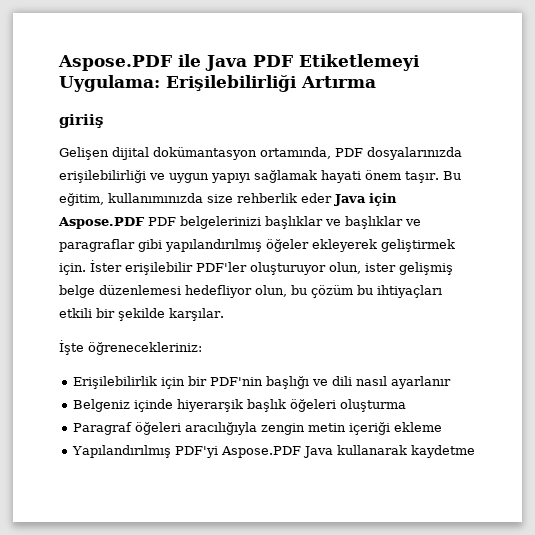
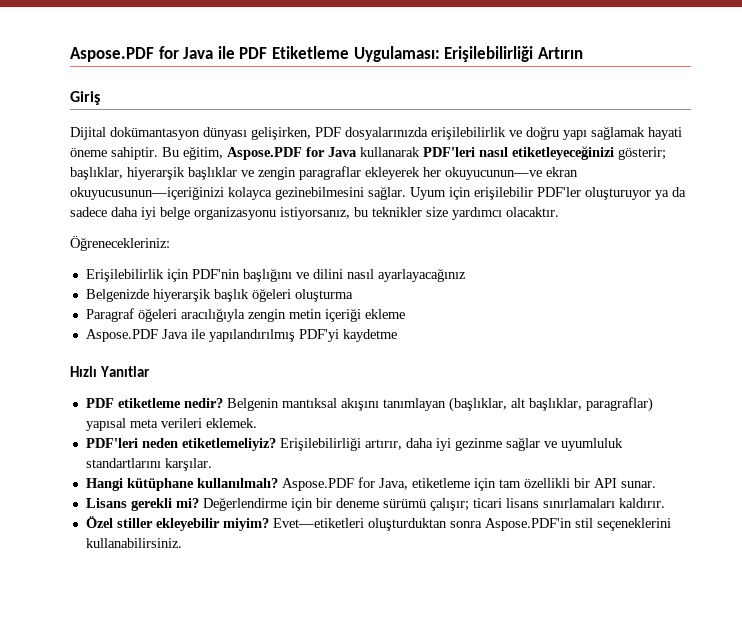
- Aspose.PDF ile Java PDF Etiketlemeyi Uygulama: Erişilebilirliği Artırma
- giriiş
- Gelişen dijital dokümantasyon ortamında, PDF dosyalarınızda erişilebilirliği ve uygun yapıyı sağlamak hayati önem taşır. Bu eğitim, kullanımınızda size rehberlik eder Java için Aspose.PDF PDF belgelerinizi başlıklar ve başlıklar ve paragraflar gibi yapılandırılmış öğeler ekleyerek geliştirmek için. İster erişilebilir PDF'ler oluşturuyor olun, ister gelişmiş belge düzenlemesi hedefliyor olun, bu çözüm bu ihtiyaçları etkili bir şekilde karşılar.
- İşte öğrenecekleriniz:
- Erişilebilirlik için bir PDF'nin başlığı ve dili nasıl ayarlanır
- Belgeniz içinde hiyerarşik başlık öğeleri oluşturma
+ Aspose.PDF for Java ile PDF Etiketleme Uygulaması: Erişilebilirliği Artırın
+ Giriş
+ Dijital dokümantasyon dünyası gelişirken, PDF dosyalarınızda erişilebilirlik ve doğru yapı sağlamak hayati öneme sahiptir. Bu eğitim, Aspose.PDF for Java kullanarak PDF'leri nasıl etiketleyeceğinizi gösterir; başlıklar, hiyerarşik başlıklar ve zengin paragraflar ekleyerek her okuyucunun—ve ekran okuyucusunun—içeriğinizi kolayca gezinebilmesini sağlar. Uyum için erişilebilir PDF'ler oluşturuyor ya da sadece daha iyi belge organizasyonu istiyorsanız, bu teknikler size yardımcı olacaktır.
+ Öğrenecekleriniz:
+ Erişilebilirlik için PDF'nin başlığını ve dilini nasıl ayarlayacağınız
+ Belgenizde hiyerarşik başlık öğeleri oluşturma
- Yapılandırılmış PDF'yi Aspose.PDF Java kullanarak kaydetme
+ Aspose.PDF Java ile yapılandırılmış PDF'yi kaydetme
+ Hızlı Yanıtlar
+ PDF etiketleme nedir? Belgenin mantıksal akışını tanımlayan (başlıklar, alt başlıklar, paragraflar) yapısal meta verileri eklemek.
+ PDF'leri neden etiketlemeliyiz? Erişilebilirliği artırır, daha iyi gezinme sağlar ve uyumluluk standartlarını karşılar.
+ Hangi kütüphane kullanılmalı? Aspose.PDF for Java, etiketleme için tam özellikli bir API sunar.
+ Lisans gerekli mi? Değerlendirme için bir deneme sürümü çalışır; ticari lisans sınırlamaları kaldırır.
+ Özel stiller ekleyebilir miyim? Evet—etiketleri oluşturduktan sonra Aspose.PDF'in stil seçeneklerini kullanabilirsiniz.

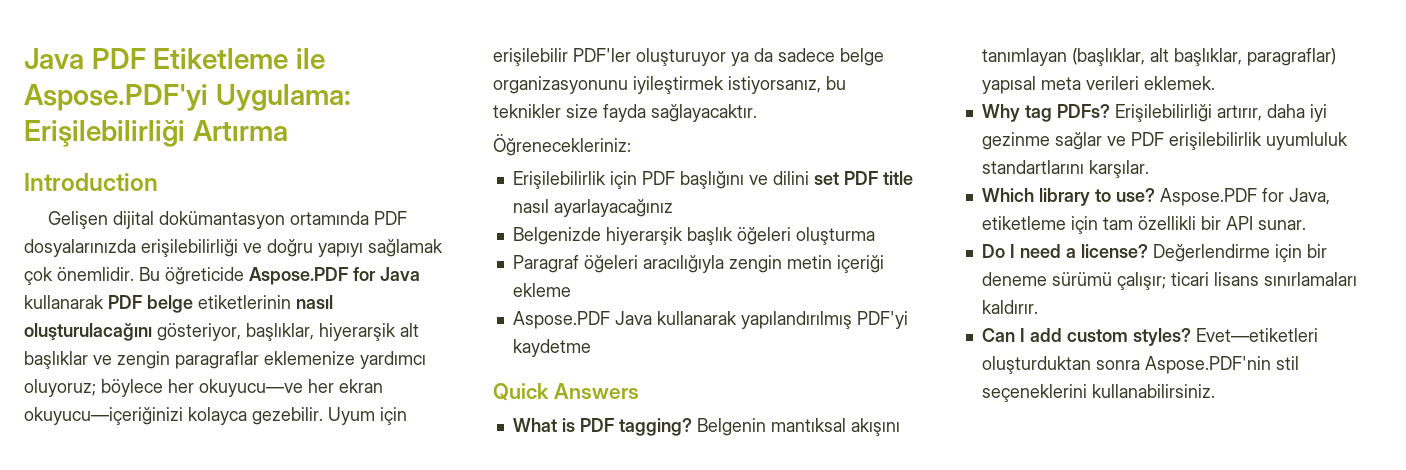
- Aspose.PDF for Java ile PDF Etiketleme Uygulaması: Erişilebilirliği Artırın
- Giriş
- Dijital dokümantasyon dünyası gelişirken, PDF dosyalarınızda erişilebilirlik ve doğru yapı sağlamak hayati öneme sahiptir. Bu eğitim, Aspose.PDF for Java kullanarak PDF'leri nasıl etiketleyeceğinizi gösterir; başlıklar, hiyerarşik başlıklar ve zengin paragraflar ekleyerek her okuyucunun—ve ekran okuyucusunun—içeriğinizi kolayca gezinebilmesini sağlar.
+ Java PDF Etiketleme ile Aspose.PDF'yi Uygulama: Erişilebilirliği Artırma
+ Introduction
+ Gelişen dijital dokümantasyon ortamında PDF dosyalarınızda erişilebilirliği ve doğru yapıyı sağlamak çok önemlidir. Bu öğreticide Aspose.PDF for Java kullanarak PDF belge etiketlerinin nasıl oluşturulacağını gösteriyor, başlıklar, hiyerarşik alt başlıklar ve zengin paragraflar eklemenize yardımcı oluyoruz; böylece her okuyucu—ve her ekran okuyucu—içeriğinizi kolayca gezebilir.
- Uyum için erişilebilir PDF'ler oluşturuyor ya da sadece daha iyi belge organizasyonu istiyorsanız, bu teknikler size yardımcı olacaktır.
+ Uyum için erişilebilir PDF'ler oluşturuyor ya da sadece belge organizasyonunu iyileştirmek istiyorsanız, bu teknikler size fayda sağlayacaktır.
- Erişilebilirlik için PDF'nin başlığını ve dilini nasıl ayarlayacağınız
+ Erişilebilirlik için PDF başlığını ve dilini set PDF title nasıl ayarlayacağınız
- Aspose.PDF Java ile yapılandırılmış PDF'yi kaydetme
+ Aspose.PDF Java kullanarak yapılandırılmış PDF'yi kaydetme
- Hızlı Yanıtlar
- PDF etiketleme nedir?
+ Quick Answers
+ What is PDF tagging?
- PDF'leri neden etiketlemeliyiz?
+ Why tag PDFs?
- Erişilebilirliği artırır, daha iyi gezinme sağlar ve uyumluluk standartlarını karşılar.
+ Erişilebilirliği artırır, daha iyi gezinme sağlar ve PDF erişilebilirlik uyumluluk standartlarını karşılar.
- Hangi kütüphane kullanılmalı?
+ Which library to use?
- Lisans gerekli mi?
+ Do I need a license?
- Özel stiller ekleyebilir miyim?
+ Can I add custom styles?
- Evet—etiketleri oluşturduktan sonra Aspose.PDF'in stil seçeneklerini kullanabilirsiniz.
+ Evet—etiketleri oluşturduktan sonra Aspose.PDF'nin stil seçeneklerini kullanabilirsiniz.

